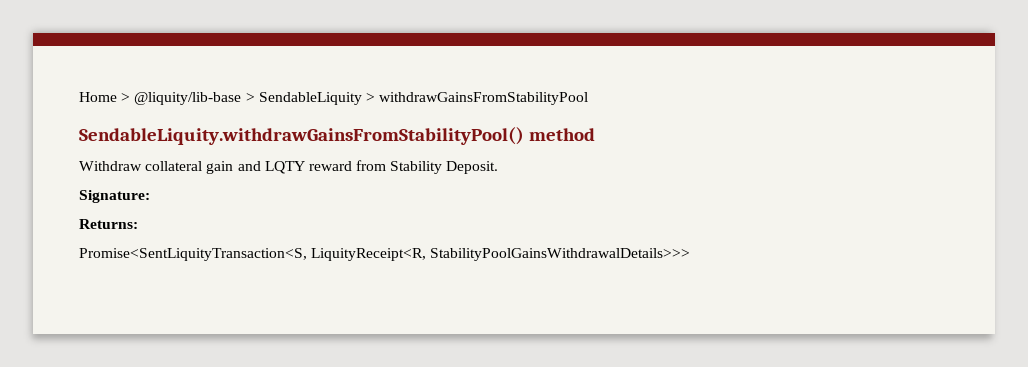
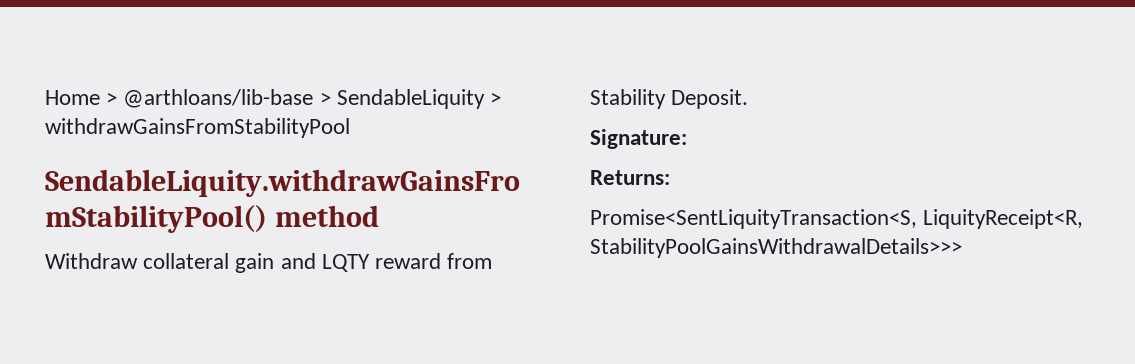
- Home > @liquity/lib-base > SendableLiquity > withdrawGainsFromStabilityPool
+ Home > @arthloans/lib-base > SendableLiquity > withdrawGainsFromStabilityPool

